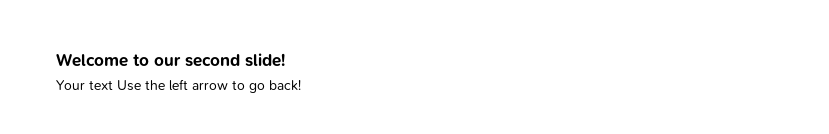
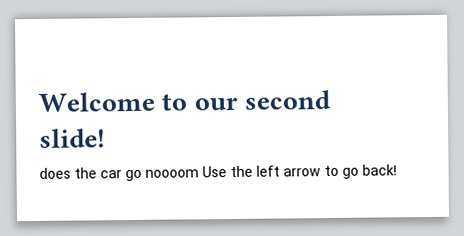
- Your text Use the left arrow to go back!
+ does the car go noooom Use the left arrow to go back!

